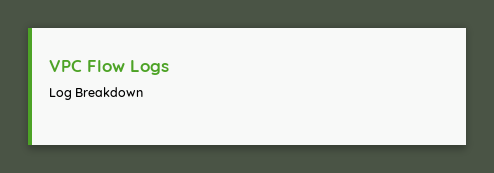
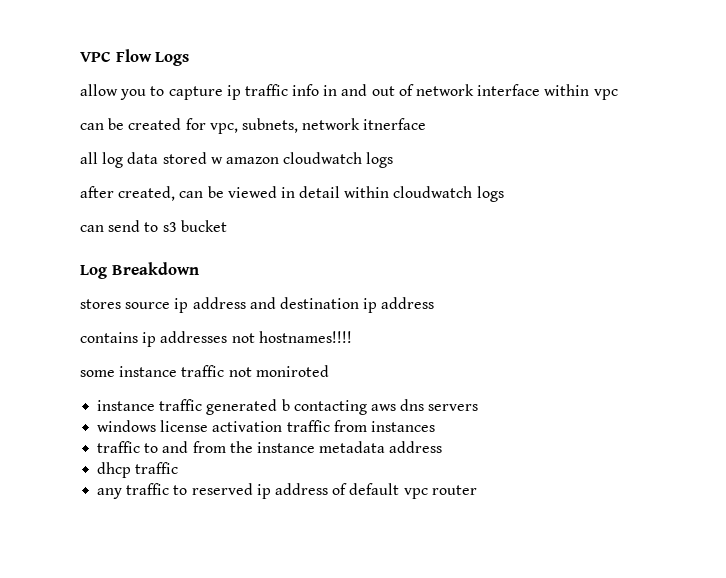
+ allow you to capture ip traffic info in and out of network interface within vpc
+ can be created for vpc, subnets, network itnerface
+ all log data stored w amazon cloudwatch logs
+ after created, can be viewed in detail within cloudwatch logs
+ can send to s3 bucket
  Log Breakdown
+ stores source ip address and destination ip address
+ contains ip addresses not hostnames!!!!
+ some instance traffic not moniroted
+ instance traffic generated b contacting aws dns servers
+ windows license activation traffic from instances
+ traffic to and from the instance metadata address
+ dhcp traffic
+ any traffic to reserved ip address of default vpc router

